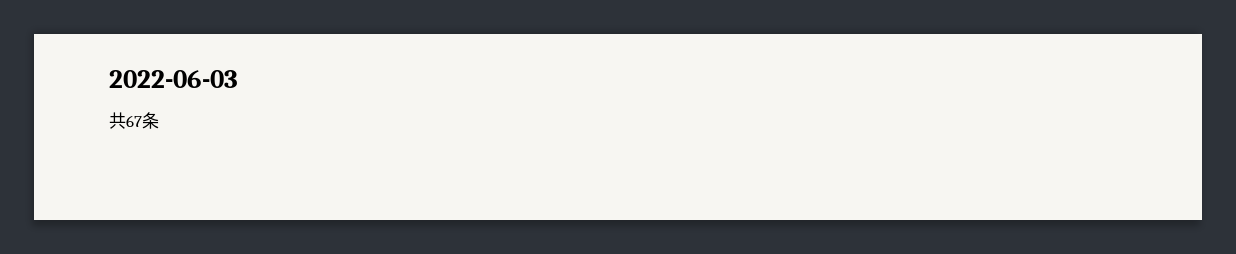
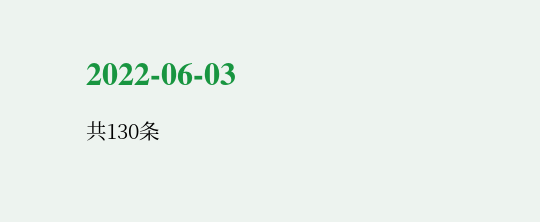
- 共67条
+ 共130条

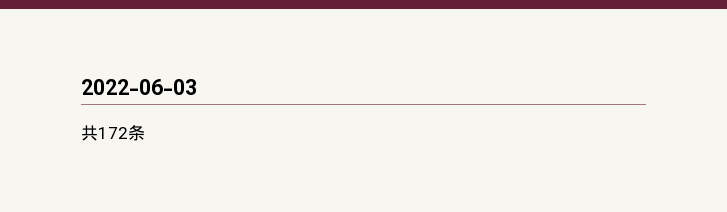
- 共130条
+ 共172条

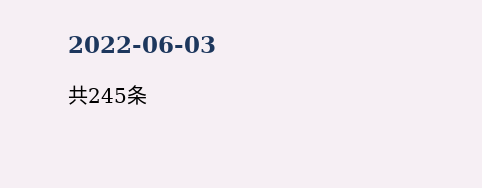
- 共172条
+ 共245条

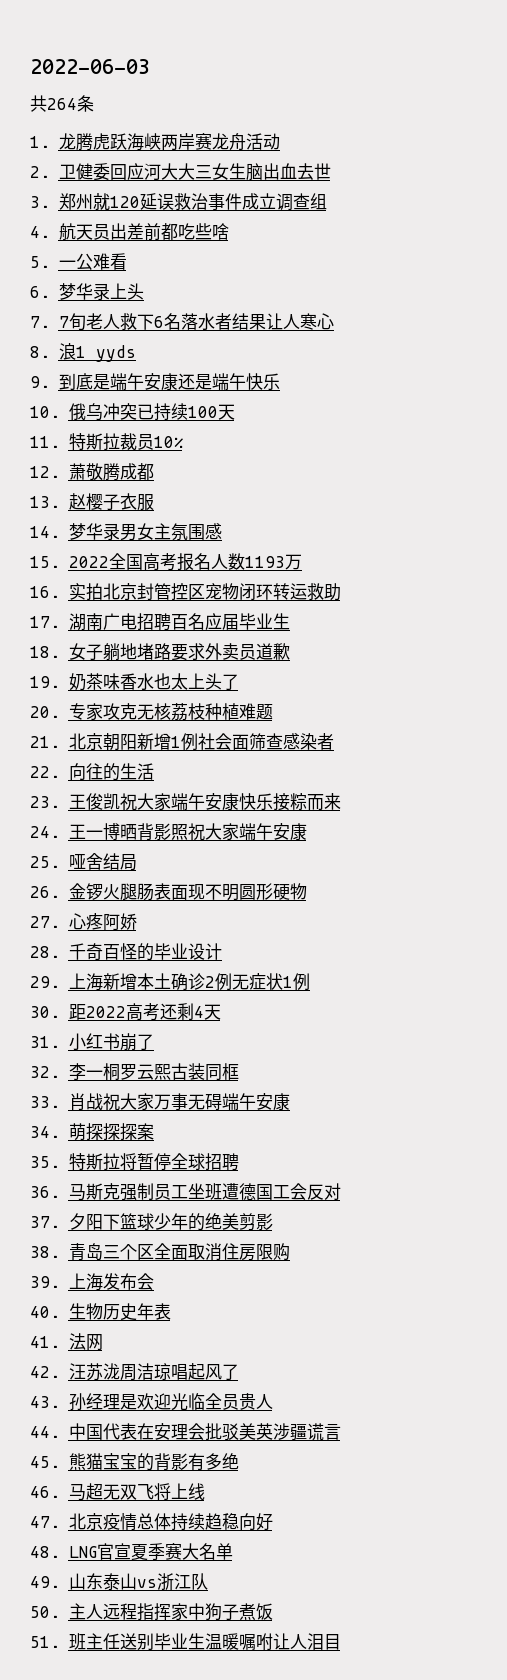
- 共245条
+ 共264条
+ 1.龙腾虎跃海峡两岸赛龙舟活动
+ 2.卫健委回应河大大三女生脑出血去世
+ 3.郑州就120延误救治事件成立调查组
+ 4.航天员出差前都吃些啥
+ 5.一公难看
+ 6.梦华录上头
+ 7. 7旬老人救下6名落水者结果让人寒心
+ 8.浪1 yyds
+ 9.到底是端午安康还是端午快乐
+ 10.俄乌冲突已持续100天
+ 11.特斯拉裁员10%
+ 12.萧敬腾成都
+ 13.赵樱子衣服
+ 14.梦华录男女主氛围感
+ 15. 2022全国高考报名人数1193万
+ 16.实拍北京封管控区宠物闭环转运救助
+ 17.湖南广电招聘百名应届毕业生
+ 18.女子躺地堵路要求外卖员道歉
+ 19.奶茶味香水也太上头了
+ 20.专家攻克无核荔枝种植难题
+ 21.北京朝阳新增1例社会面筛查感染者
+ 22.向往的生活
+ 23.王俊凯祝大家端午安康快乐接粽而来
+ 24.王一博晒背影照祝大家端午安康
+ 25.哑舍结局
+ 26.金锣火腿肠表面现不明圆形硬物
+ 27.心疼阿娇
+ 28.千奇百怪的毕业设计
+ 29.上海新增本土确诊2例无症状1例
+ 30.距2022高考还剩4天
+ 31.小红书崩了
+ 32.李一桐罗云熙古装同框
+ 33.肖战祝大家万事无碍端午安康
+ 34.萌探探探案
+ 35.特斯拉将暂停全球招聘
+ 36.马斯克强制员工坐班遭德国工会反对
+ 37.夕阳下篮球少年的绝美剪影
+ 38.青岛三个区全面取消住房限购
+ 39.上海发布会
+ 40.生物历史年表
+ 41.法网
+ 42.汪苏泷周洁琼唱起风了
+ 43.孙经理是欢迎光临全员贵人
+ 44.中国代表在安理会批驳美英涉疆谎言
+ 45.熊猫宝宝的背影有多绝
+ 46.马超无双飞将上线
+ 47.北京疫情总体持续趋稳向好
+ 48. LNG官宣夏季赛大名单
+ 49.山东泰山vs浙江队
+ 50.主人远程指挥家中狗子煮饭
+ 51.班主任送别毕业生温暖嘱咐让人泪目

